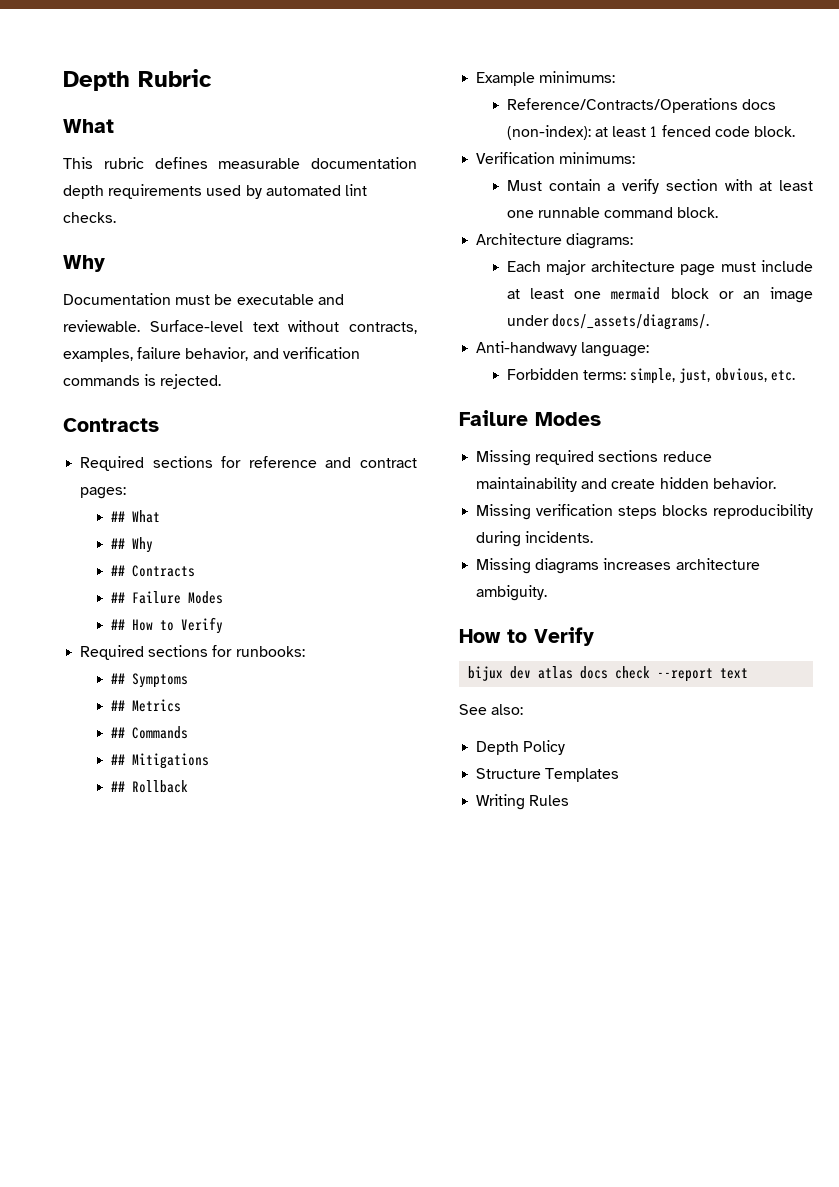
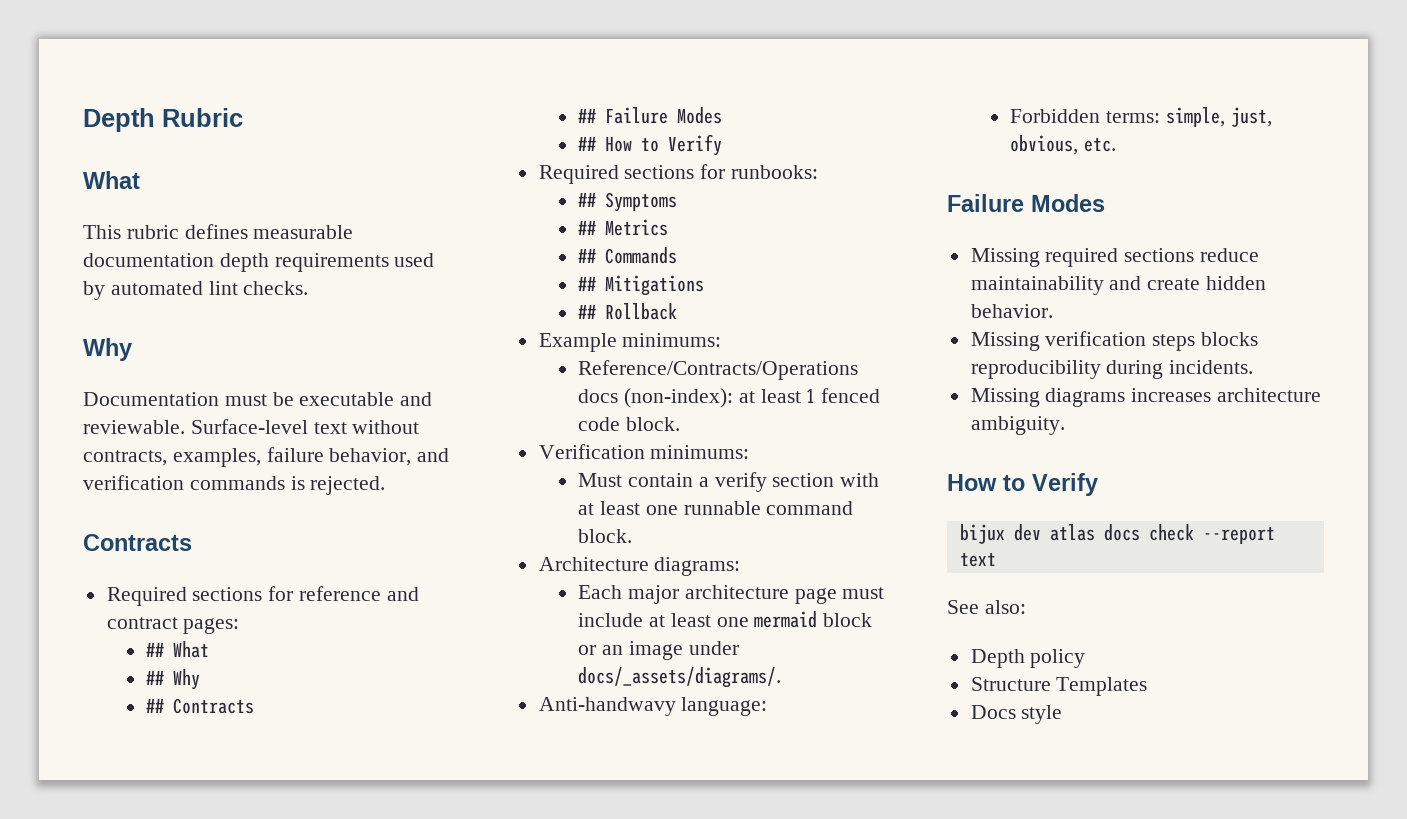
- Depth Policy
+ Depth policy
- Writing Rules
+ Docs style

